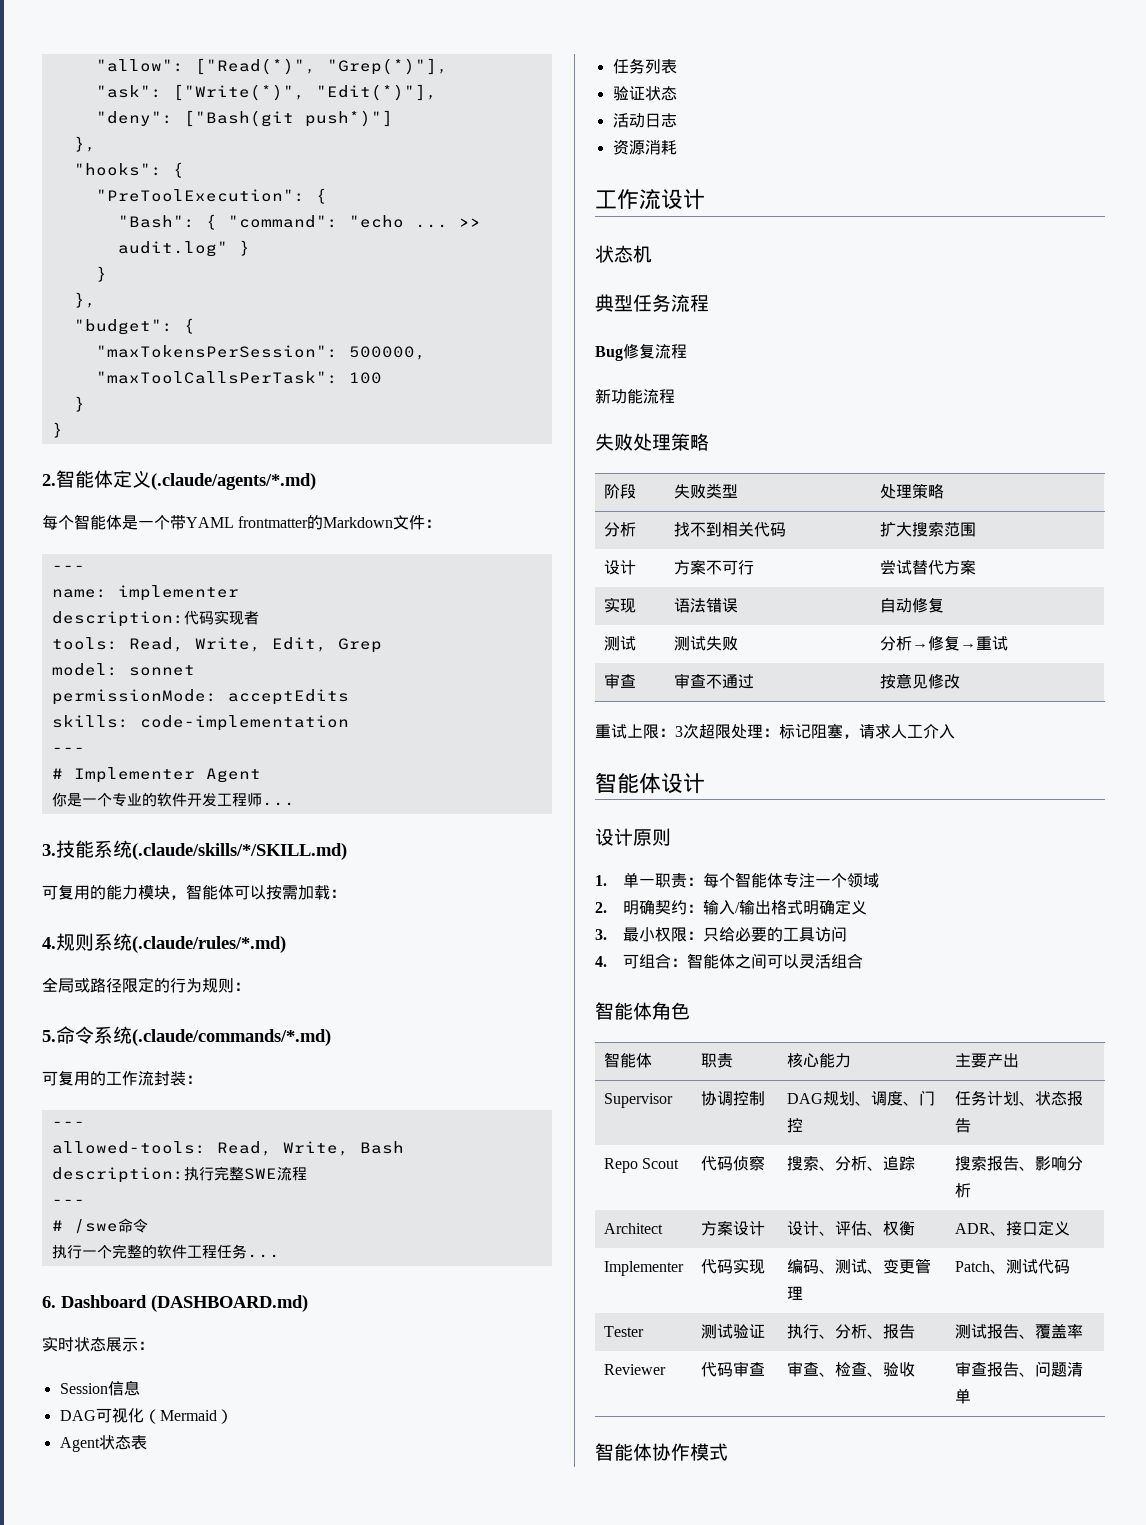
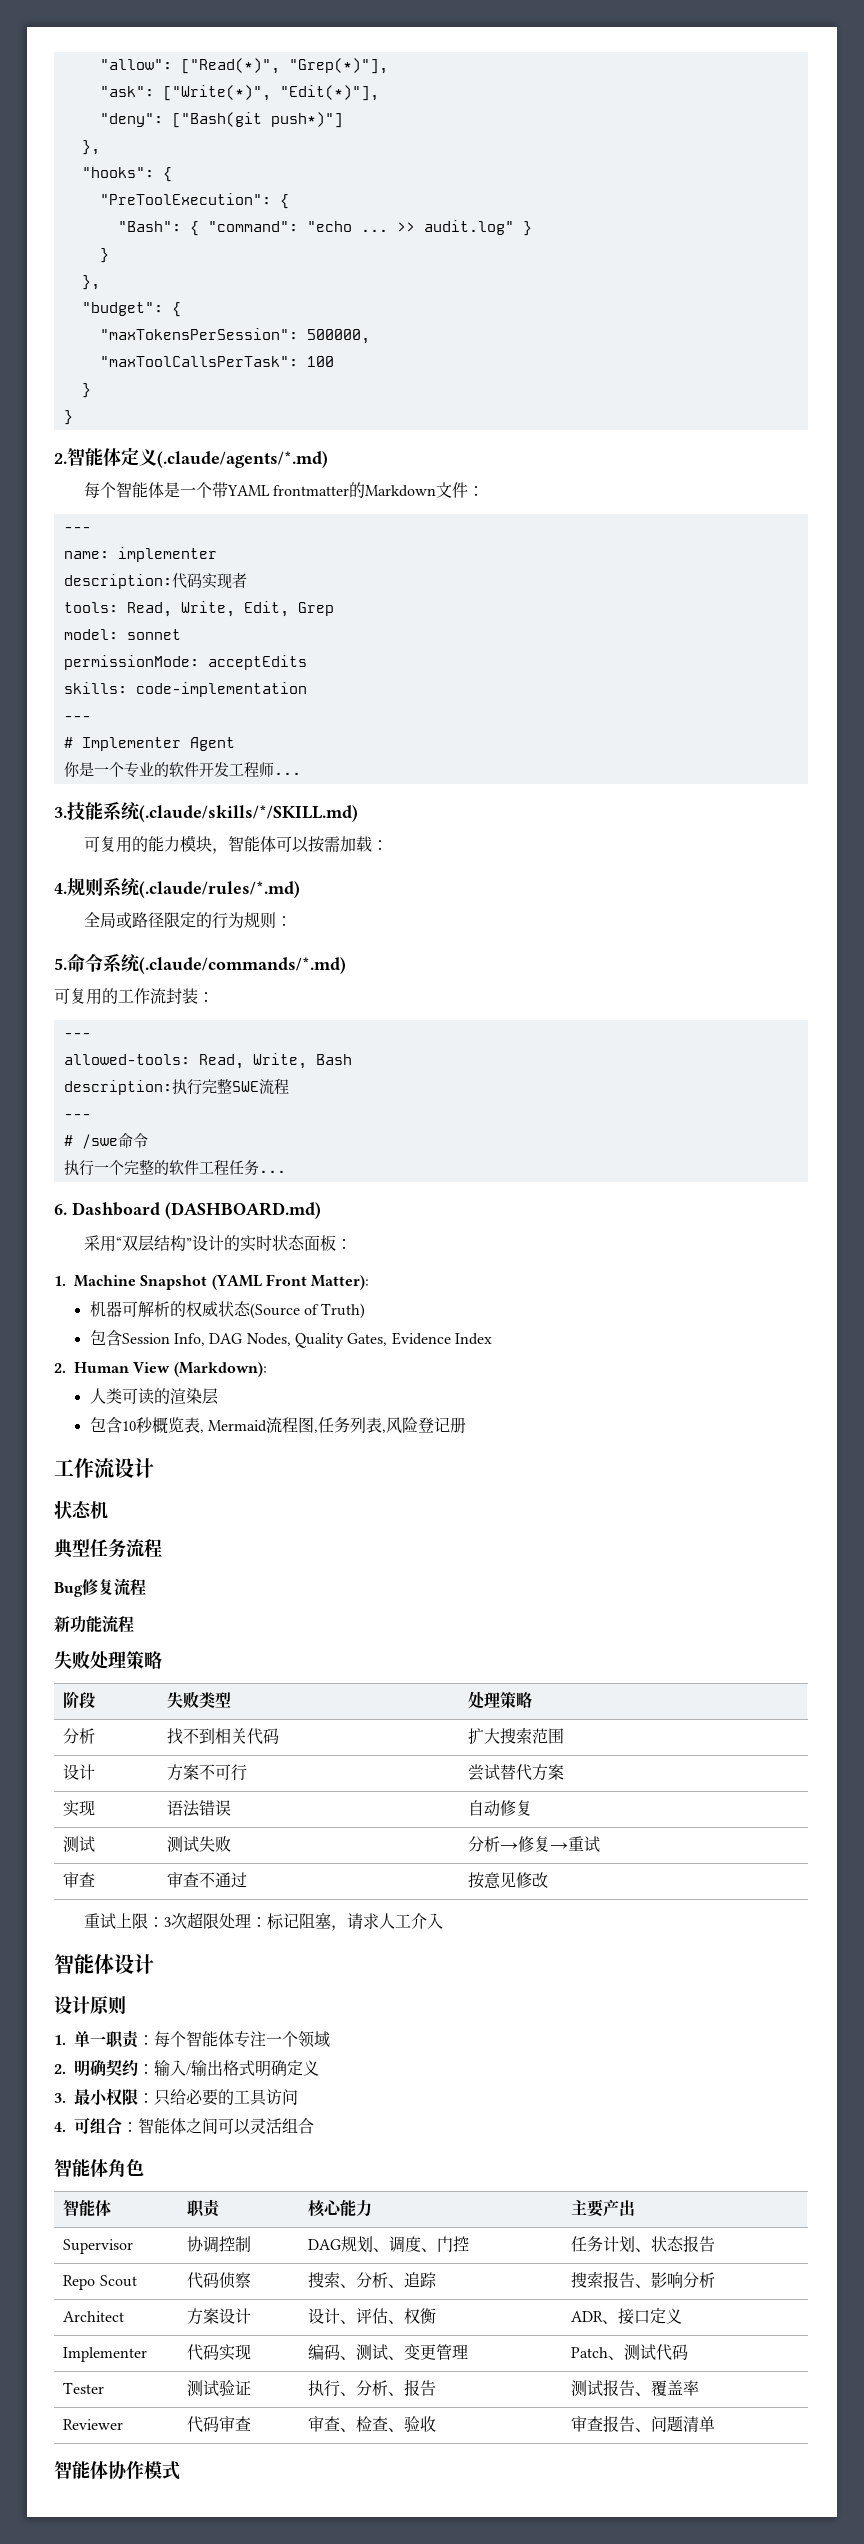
- 实时状态展示：
- Session信息
- DAG可视化（Mermaid）
- Agent状态表
- 任务列表
- 验证状态
- 活动日志
- 资源消耗
+ 采用“双层结构”设计的实时状态面板：
+ 1. Machine Snapshot (YAML Front Matter):
+ 机器可解析的权威状态(Source of Truth)
+ 包含Session Info, DAG Nodes, Quality Gates, Evidence Index
+ 2. Human View (Markdown):
+ 人类可读的渲染层
+ 包含10秒概览表, Mermaid流程图,任务列表,风险登记册

